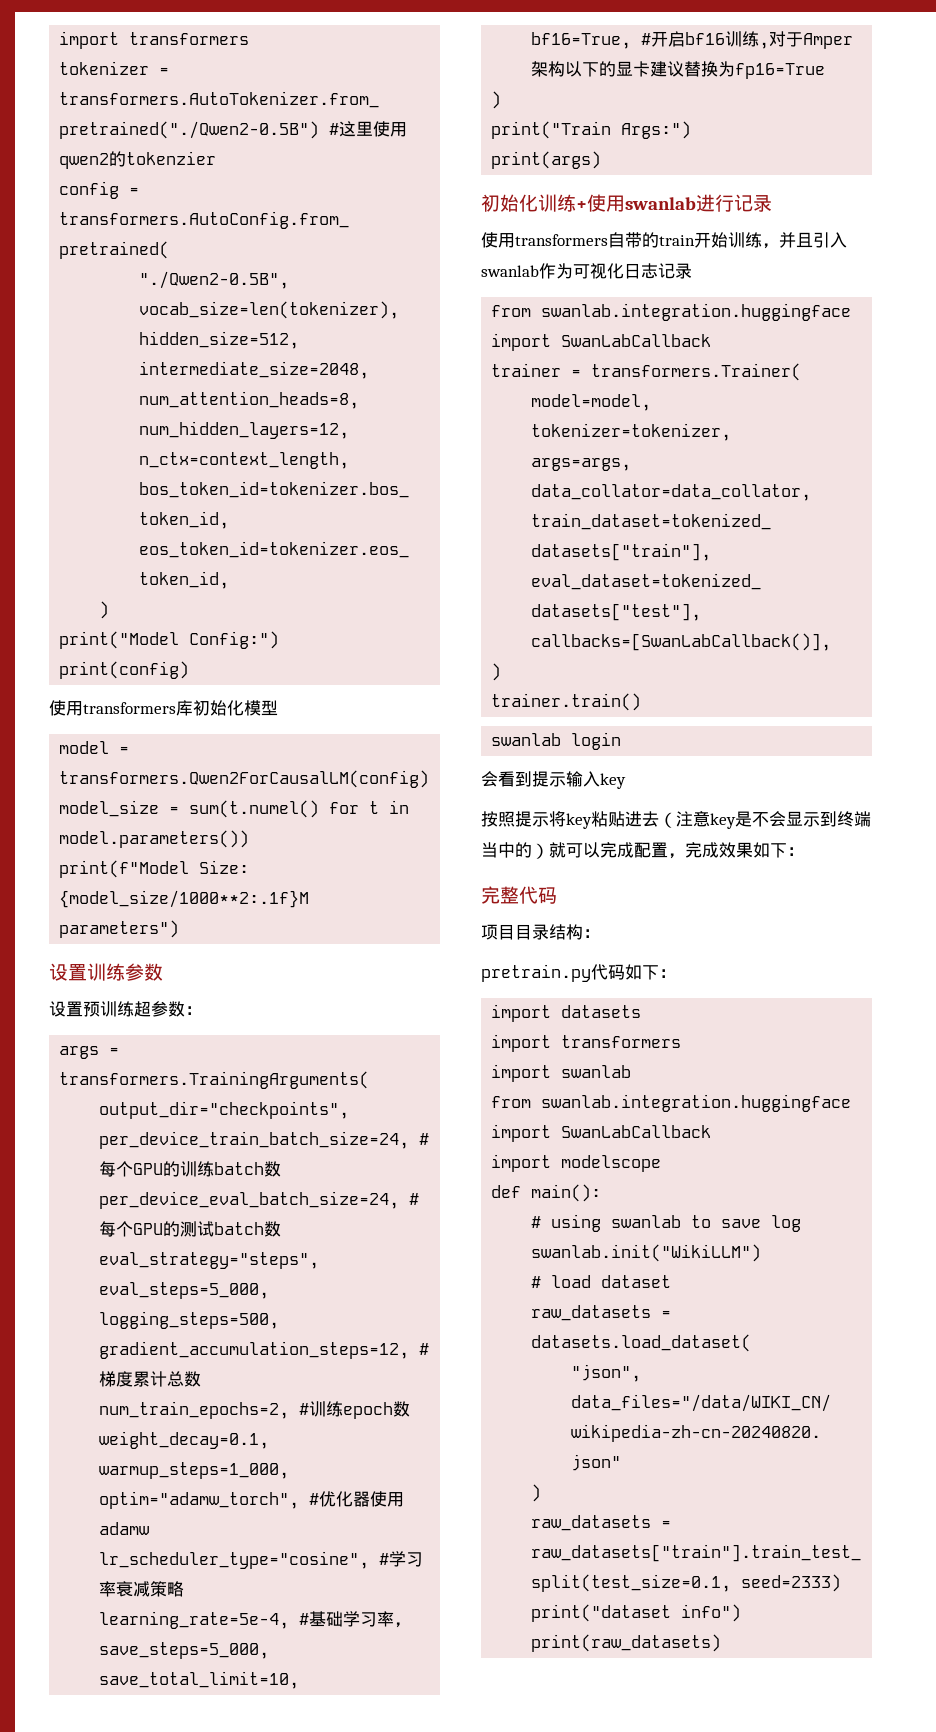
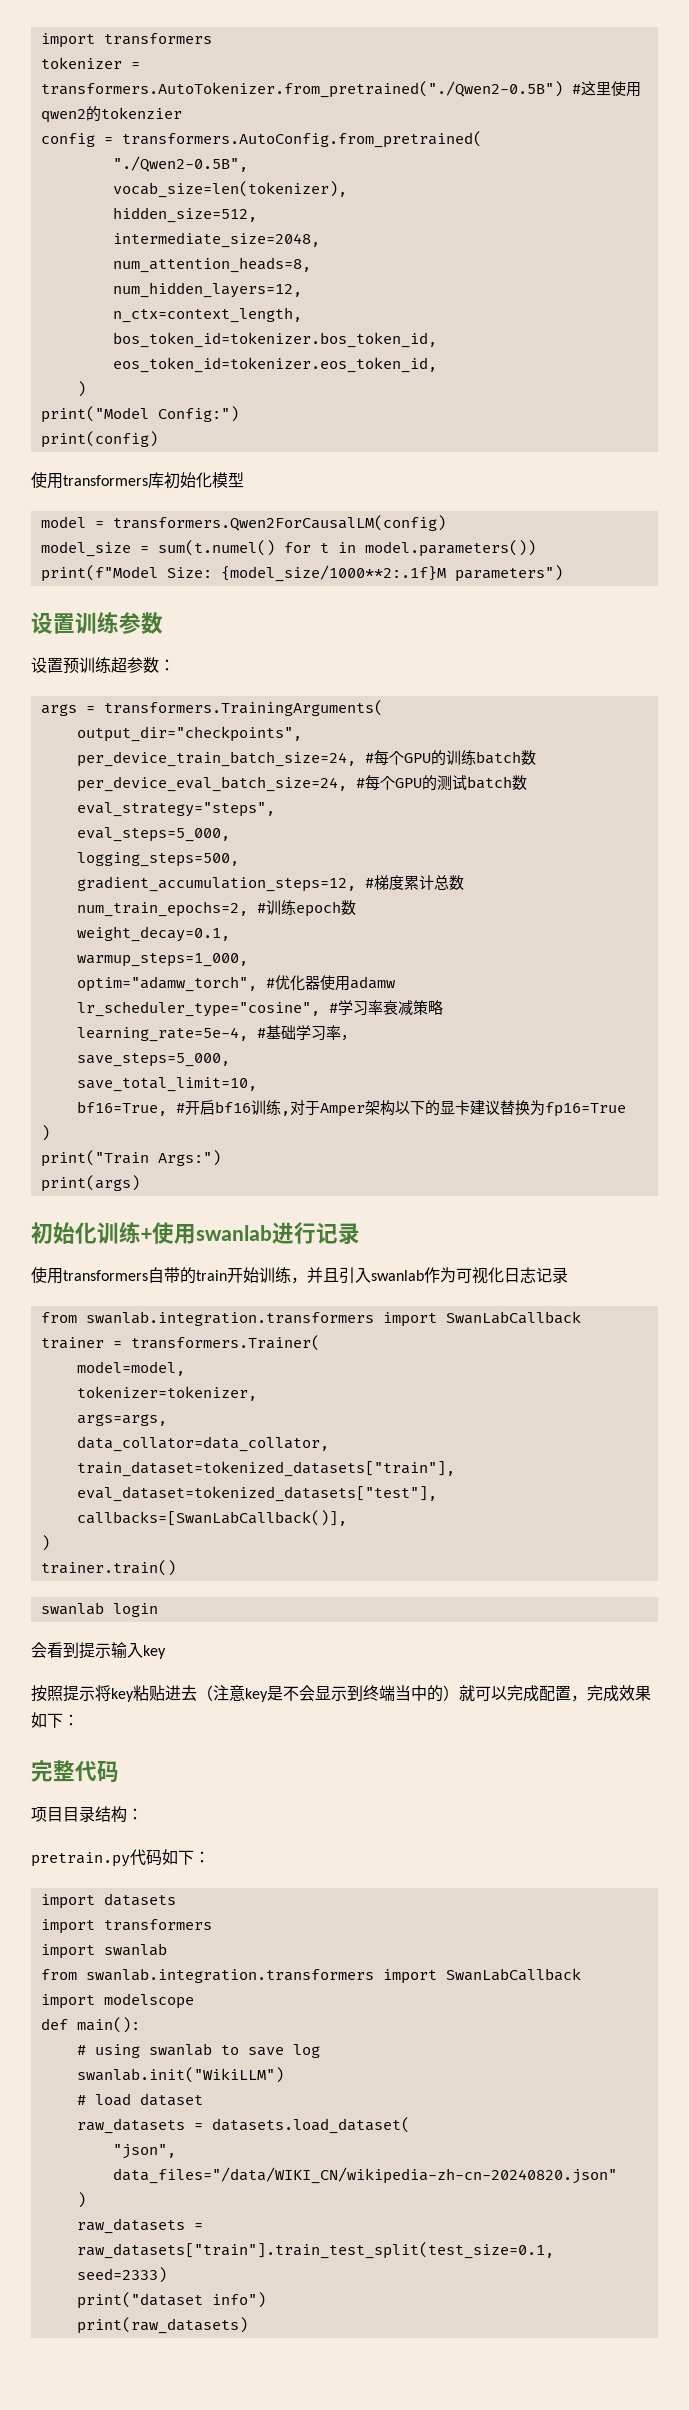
  使用transformers自带的train开始训练，并且引入swanlab作为可视化日志记录
- from swanlab.integration.huggingface import SwanLabCallback
+ from swanlab.integration.transformers import SwanLabCallback
  import swanlab
- from swanlab.integration.huggingface import SwanLabCallback
+ from swanlab.integration.transformers import SwanLabCallback

